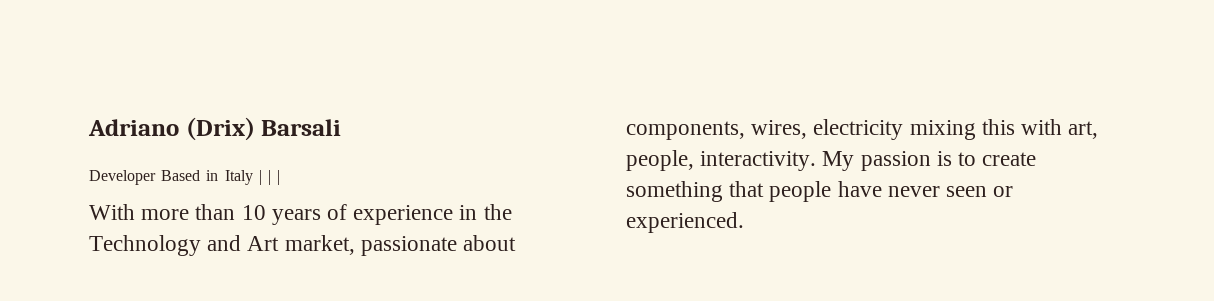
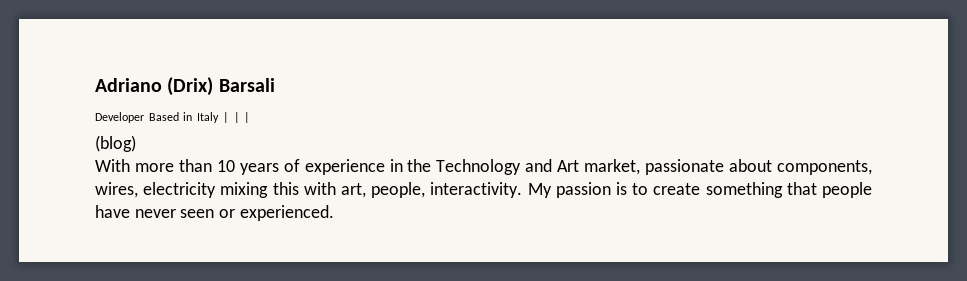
+ (blog)

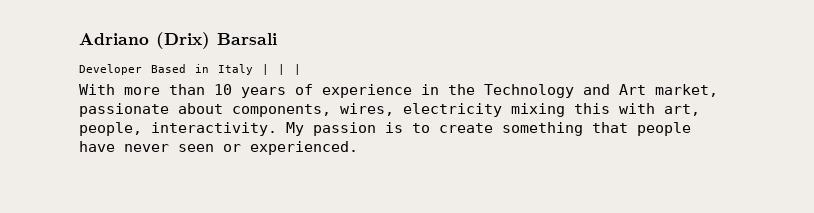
- (blog)

